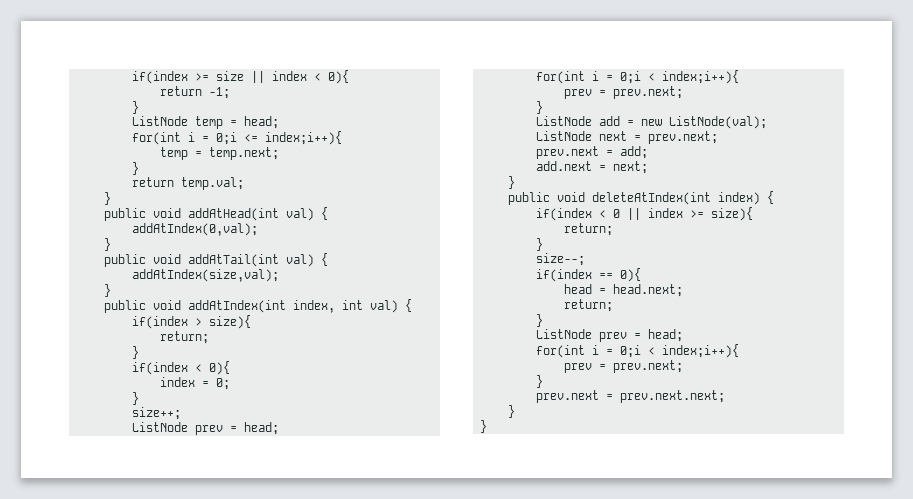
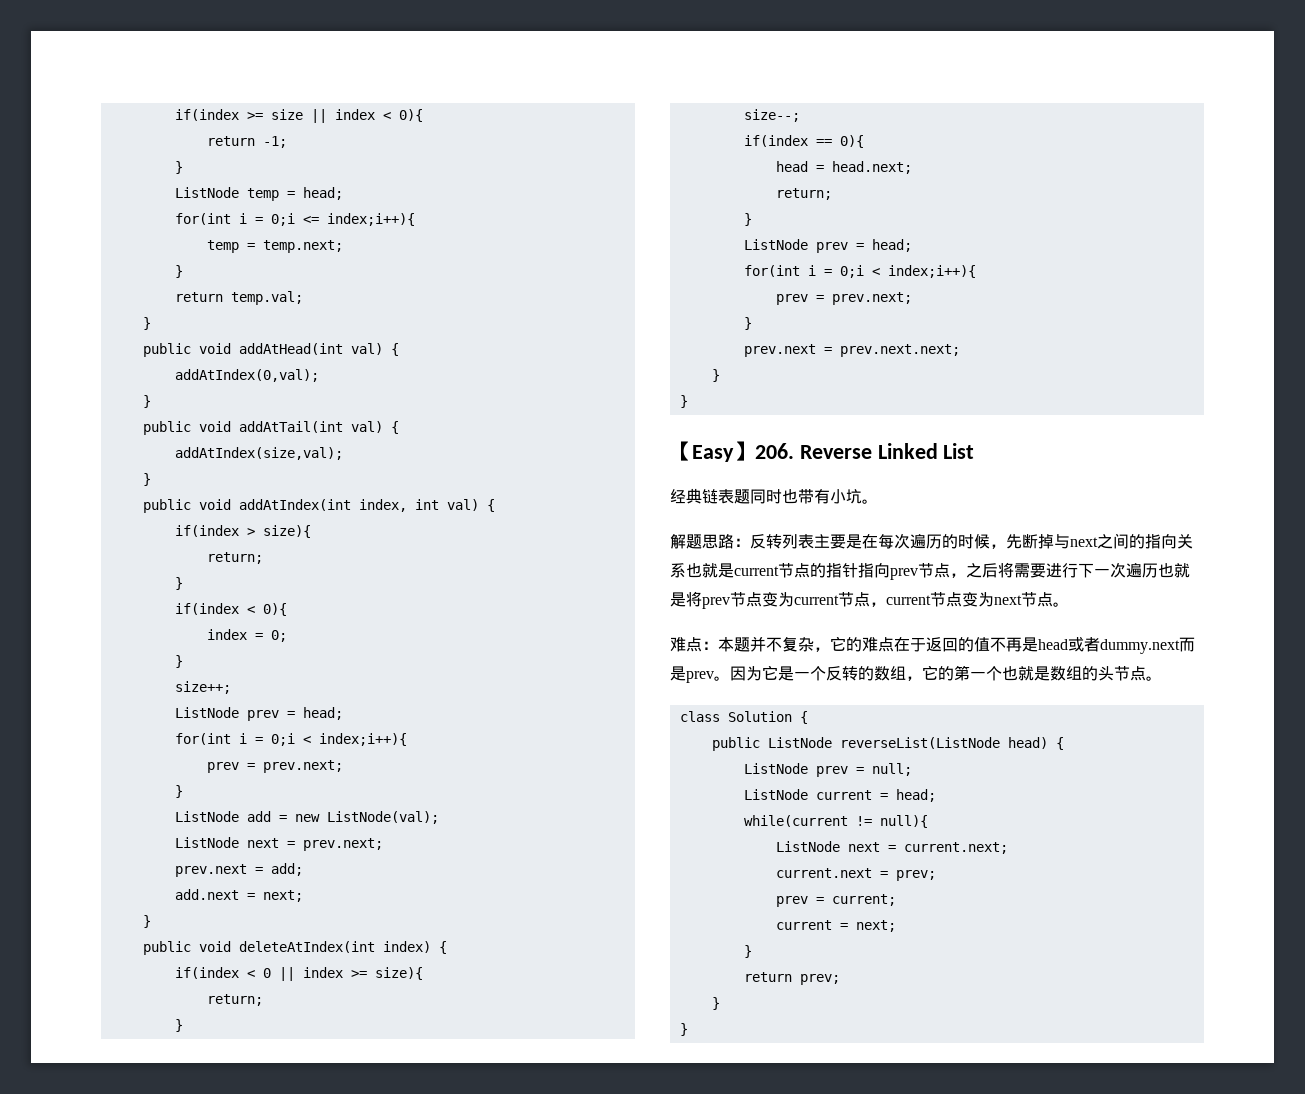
+ 【Easy】206. Reverse Linked List
+ 经典链表题同时也带有小坑。
+ 解题思路：反转列表主要是在每次遍历的时候，先断掉与next之间的指向关系也就是current节点的指针指向prev节点，之后将需要进行下一次遍历也就是将prev节点变为current节点，current节点变为next节点。
+ 难点：本题并不复杂，它的难点在于返回的值不再是head或者dummy.next而是prev。因为它是一个反转的数组，它的第一个也就是数组的头节点。
+ class Solution {
+ public ListNode reverseList(ListNode head) {
+ ListNode prev = null;
+ ListNode current = head;
+ while(current != null){
+ ListNode next = current.next;
+ current.next = prev;
+ prev = current;
+ current = next;
+ }
+ return prev;
+ }
+ }

